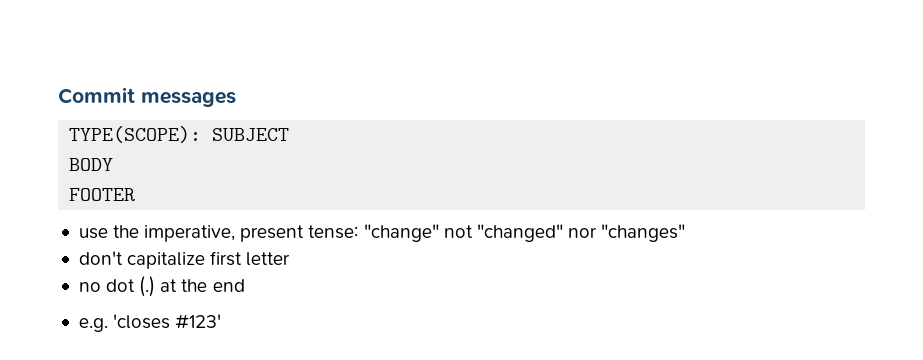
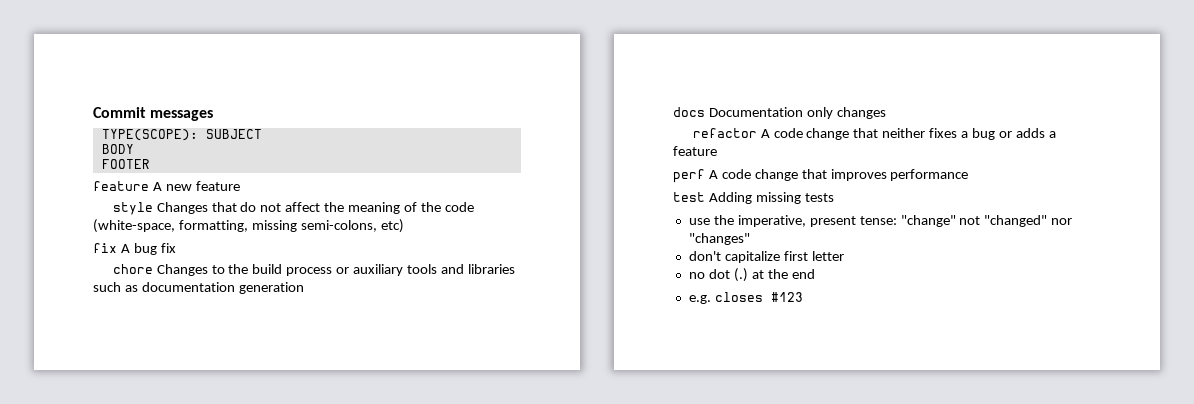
+ feature A new feature
+ style Changes that do not affect the meaning of the code (white-space, formatting, missing semi-colons, etc)
+ fix A bug fix
+ chore Changes to the build process or auxiliary tools and libraries such as documentation generation
+ docs Documentation only changes
+ refactor A code change that neither fixes a bug or adds a feature
+ perf A code change that improves performance
+ test Adding missing tests
- e.g. 'closes #123'
+ e.g. closes #123

